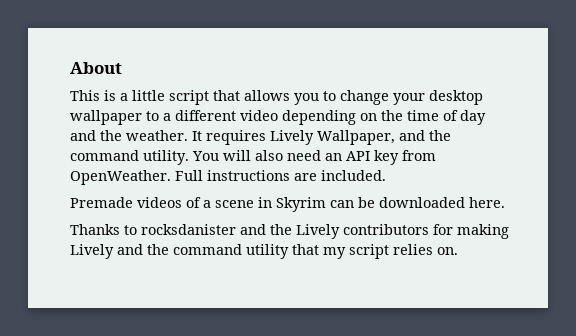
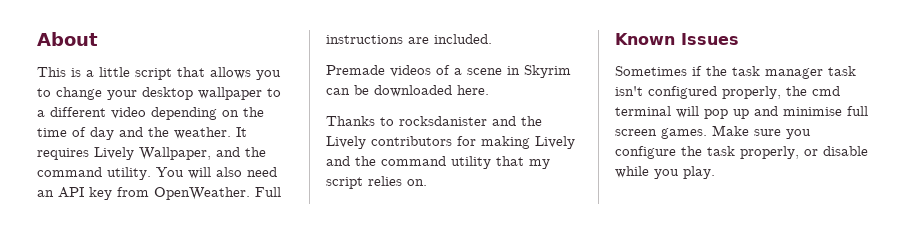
+ Known Issues
+ Sometimes if the task manager task isn't configured properly, the cmd terminal will pop up and minimise full screen games. Make sure you configure the task properly, or disable while you play.

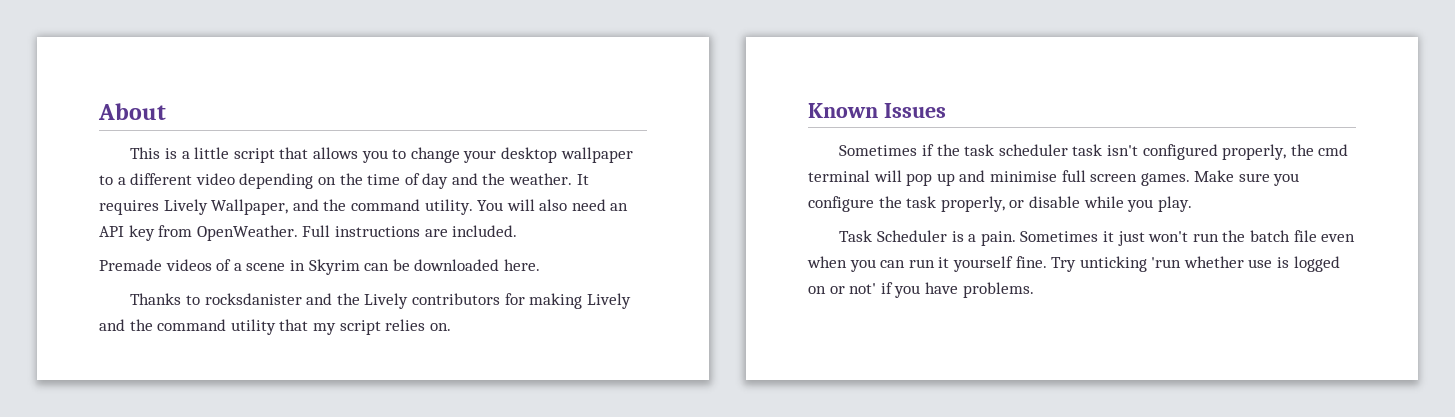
- Sometimes if the task manager task isn't configured properly, the cmd terminal will pop up and minimise full screen games.
+ Sometimes if the task scheduler task isn't configured properly, the cmd terminal will pop up and minimise full screen games.
+ Task Scheduler is a pain. Sometimes it just won't run the batch file even when you can run it yourself fine. Try unticking 'run whether use is logged on or not' if you have problems.

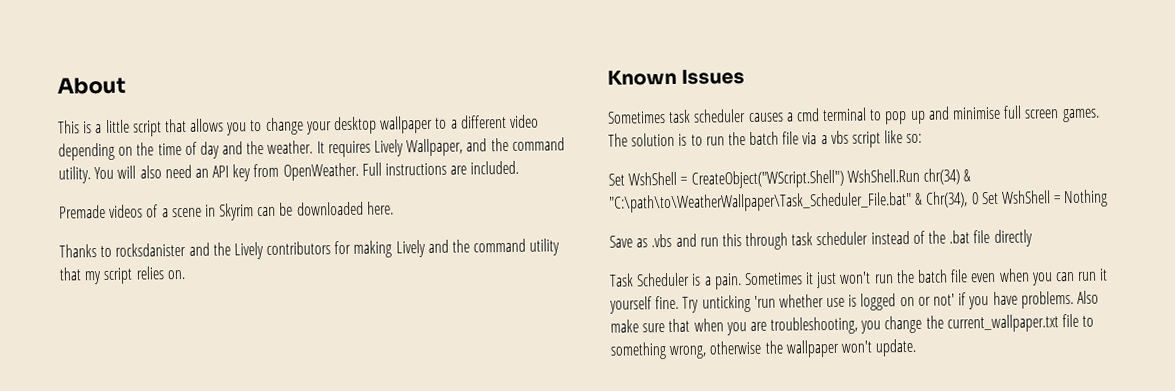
- Sometimes if the task scheduler task isn't configured properly, the cmd terminal will pop up and minimise full screen games.
+ Sometimes task scheduler causes a cmd terminal to pop up and minimise full screen games.
- Make sure you configure the task properly, or disable while you play.
+ The solution is to run the batch file via a vbs script like so:
+ Set WshShell = CreateObject("WScript.Shell") WshShell.Run chr(34) & "C:\path\to\WeatherWallpaper\Task_Scheduler_File.bat" & Chr(34), 0 Set WshShell = Nothing
+ Save as .vbs and run this through task scheduler instead of the .bat file directly
+ Also make sure that when you are troubleshooting, you change the current_wallpaper.txt file to something wrong, otherwise the wallpaper won't update.

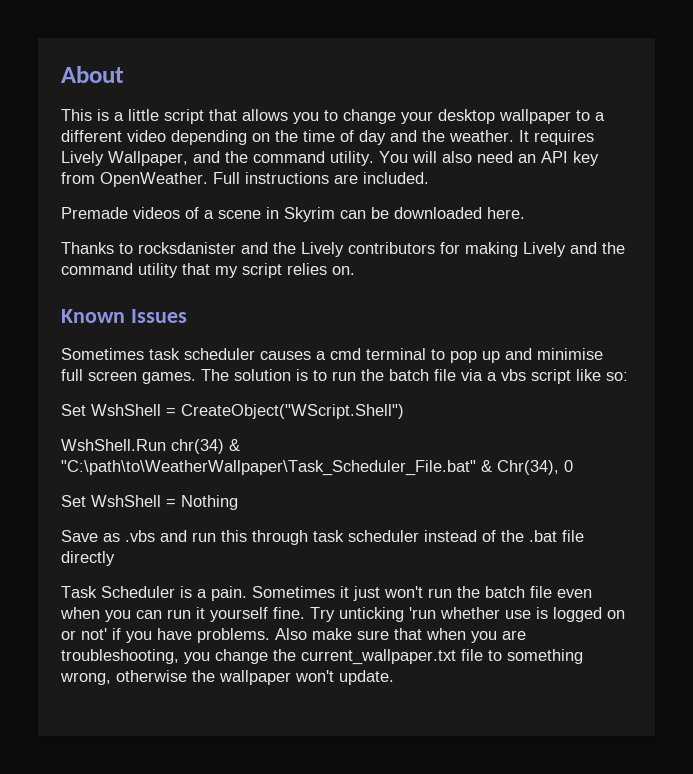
- Set WshShell = CreateObject("WScript.Shell") WshShell.Run chr(34) & "C:\path\to\WeatherWallpaper\Task_Scheduler_File.bat" & Chr(34), 0 Set WshShell = Nothing
+ Set WshShell = CreateObject("WScript.Shell")
+ WshShell.Run chr(34) & "C:\path\to\WeatherWallpaper\Task_Scheduler_File.bat" & Chr(34), 0
+ Set WshShell = Nothing

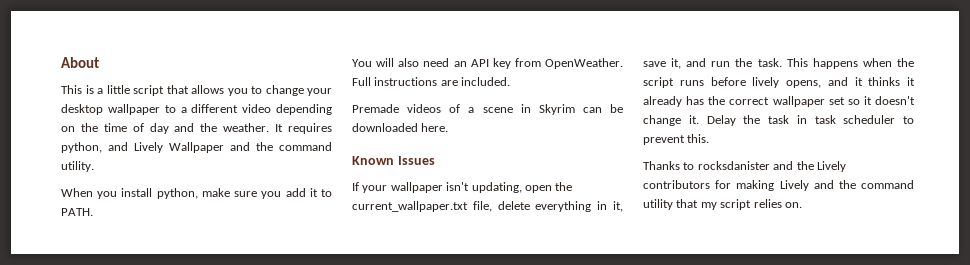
- It requires Lively Wallpaper, and the command utility. You will also need an API key from OpenWeather.
+ It requires python, and Lively Wallpaper and the command utility.
+ When you install python, make sure you add it to PATH.
+ You will also need an API key from OpenWeather.
+ Known Issues
+ If your wallpaper isn't updating, open the current_wallpaper.txt file, delete everything in it, save it, and run the task. This happens when the script runs before lively opens, and it thinks it already has the correct wallpaper set so it doesn't change it. Delay the task in task scheduler to prevent this.
- Known Issues
- Sometimes task scheduler causes a cmd terminal to pop up and minimise full screen games. The solution is to run the batch file via a vbs script like so:
- Set WshShell = CreateObject("WScript.Shell")
- WshShell.Run chr(34) & "C:\path\to\WeatherWallpaper\Task_Scheduler_File.bat" & Chr(34), 0
- Set WshShell = Nothing
- Save as .vbs and run this through task scheduler instead of the .bat file directly
- Task Scheduler is a pain. Sometimes it just won't run the batch file even when you can run it yourself fine. Try unticking 'run whether use is logged on or not' if you have problems. Also make sure that when you are troubleshooting, you change the current_wallpaper.txt file to something wrong, otherwise the wallpaper won't update.

